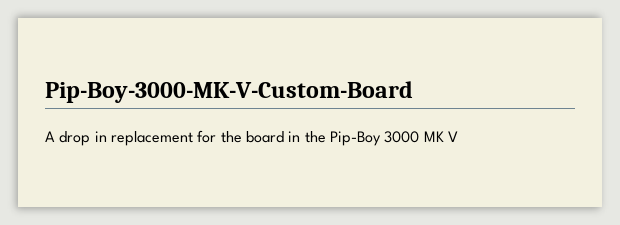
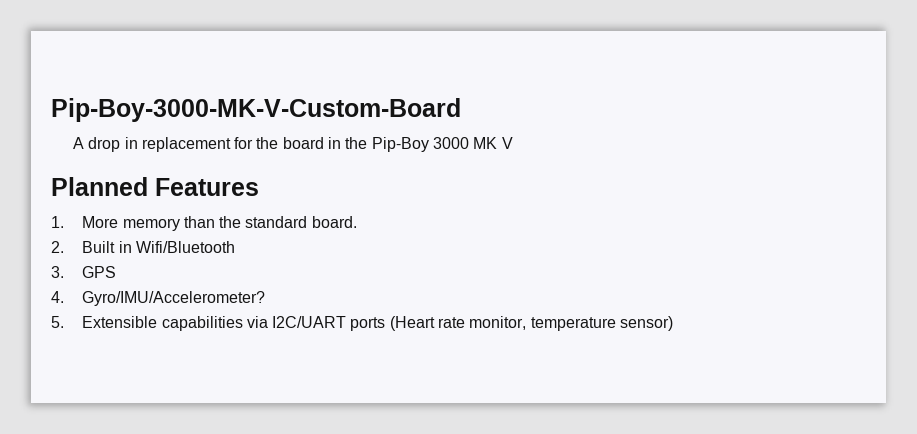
+ Planned Features
+ 1. More memory than the standard board.
+ 2. Built in Wifi/Bluetooth
+ 3. GPS
+ 4. Gyro/IMU/Accelerometer?
+ 5. Extensible capabilities via I2C/UART ports (Heart rate monitor, temperature sensor)

